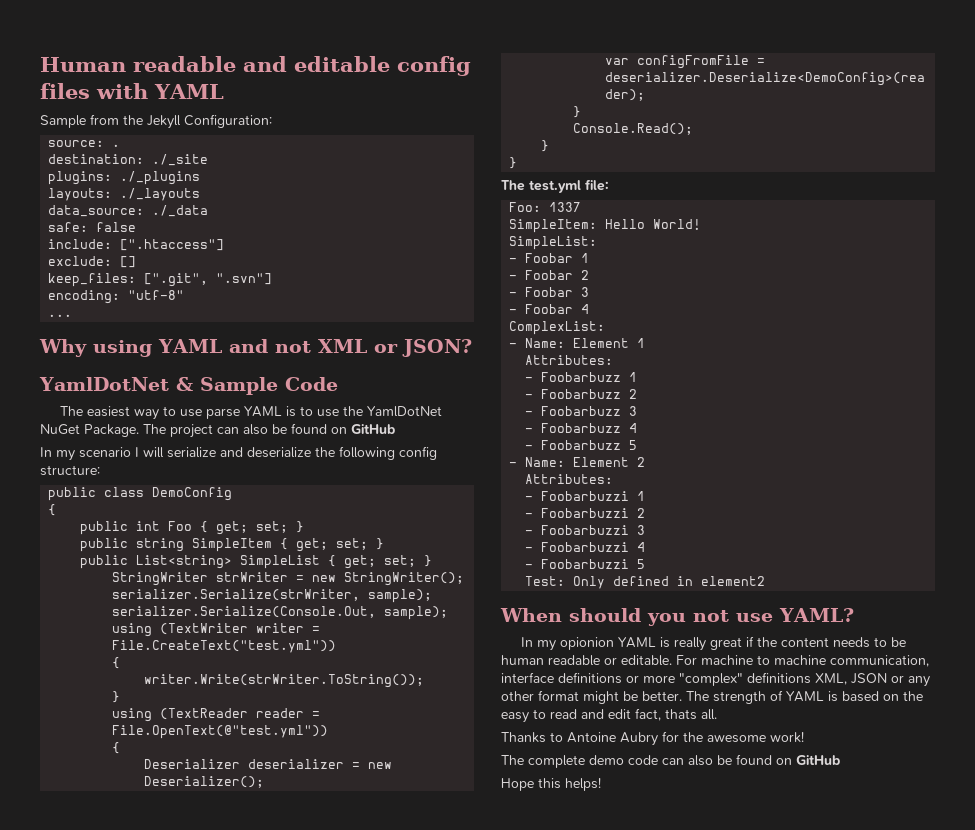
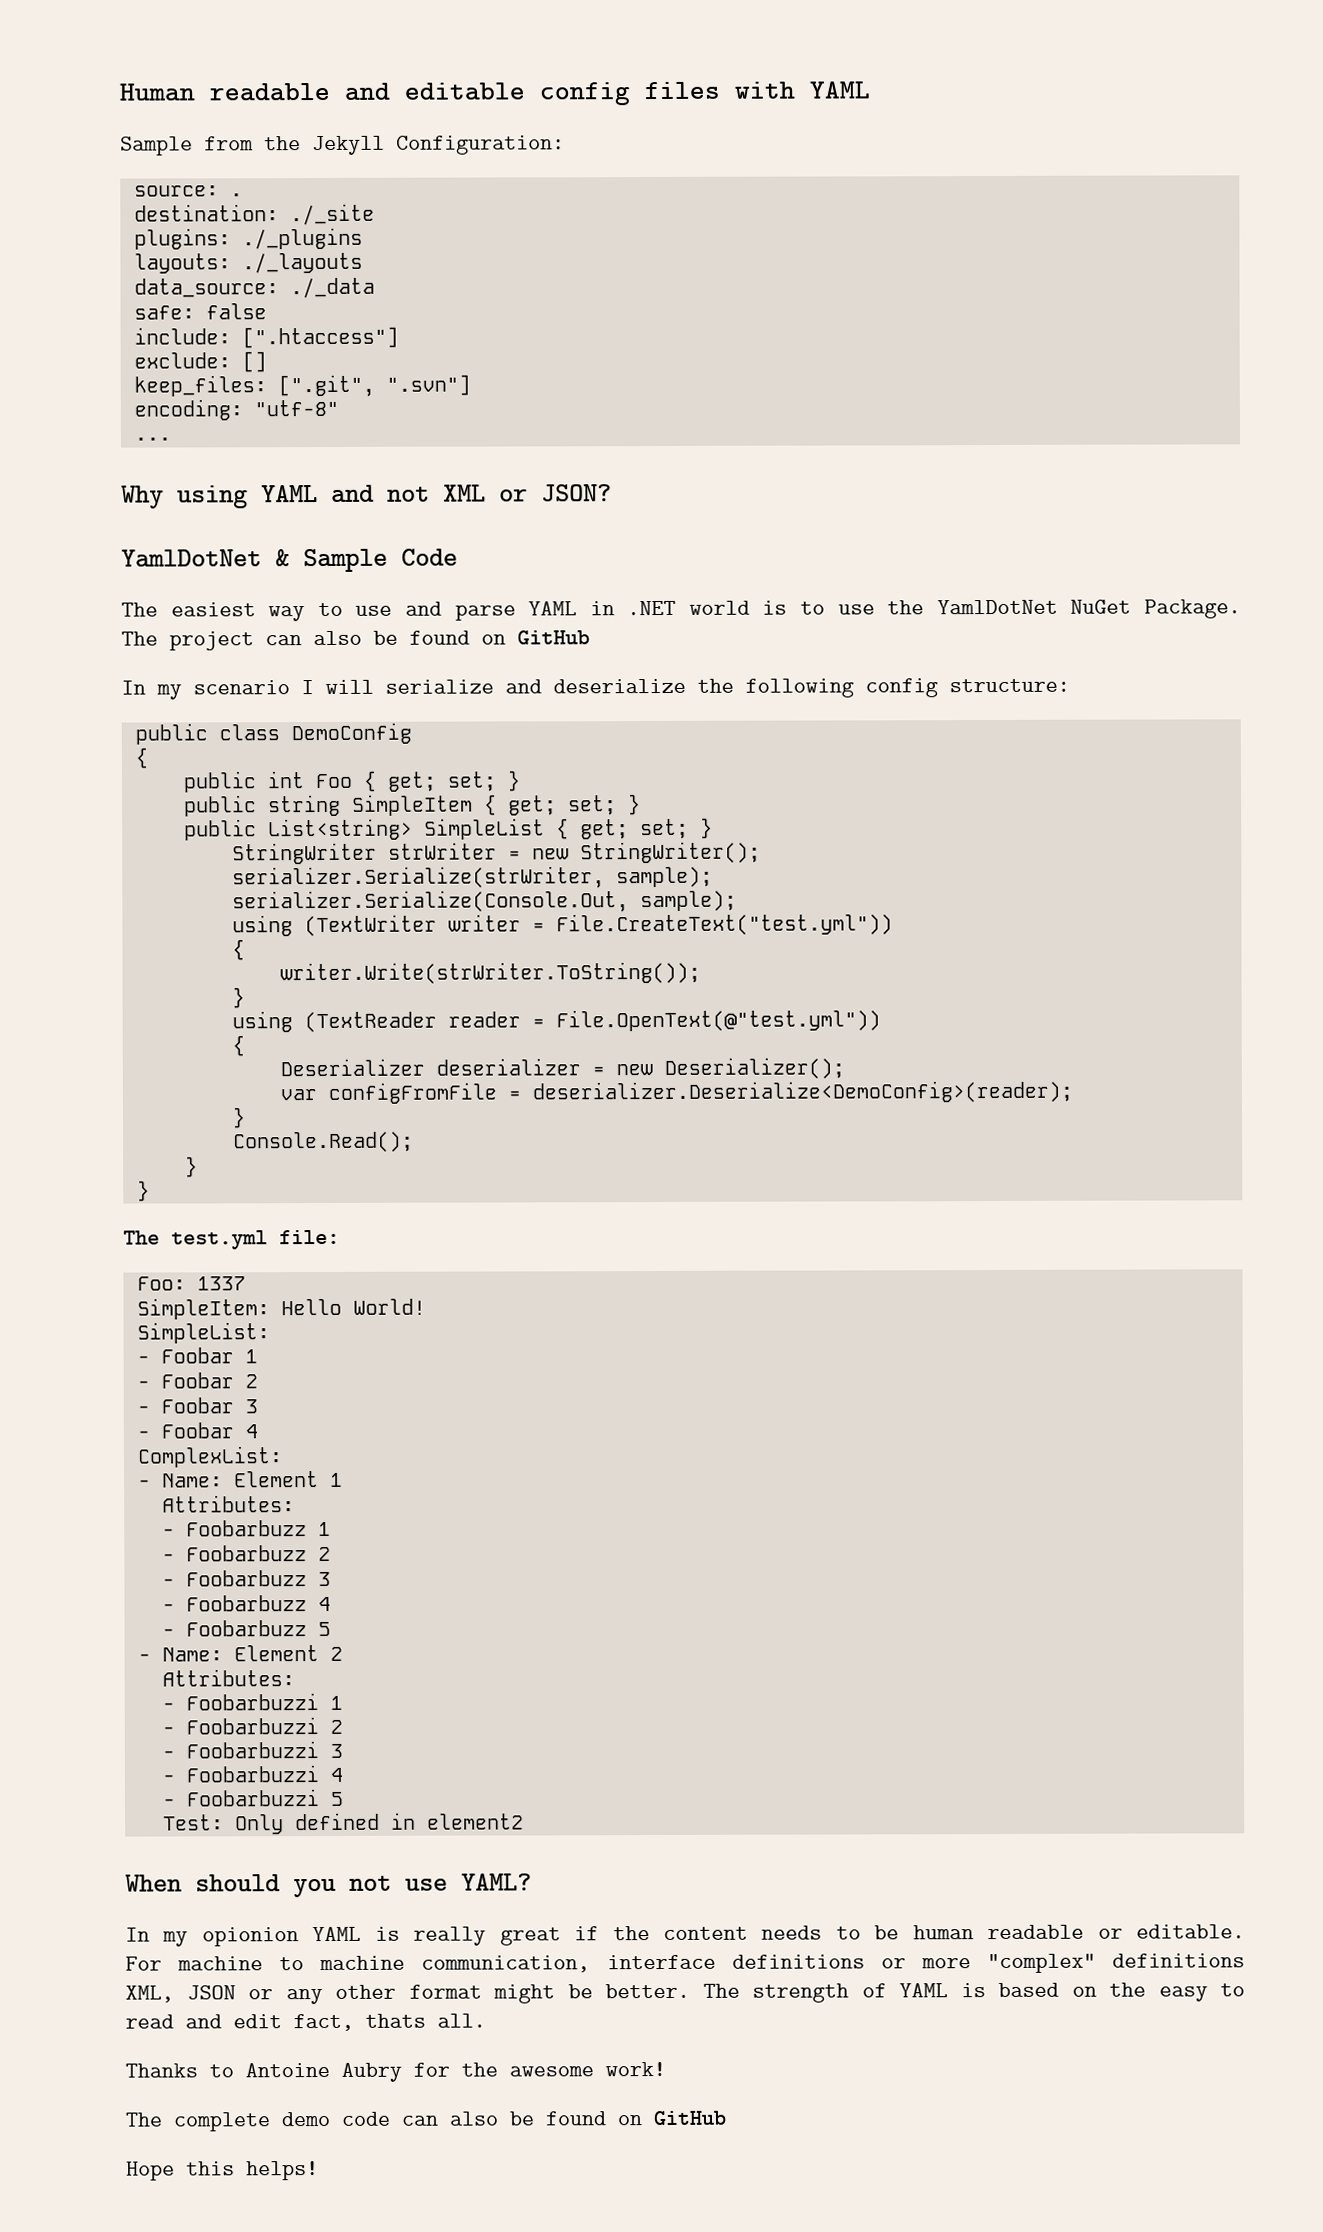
- The easiest way to use parse YAML is to use the YamlDotNet NuGet Package.
+ The easiest way to use and parse YAML in .NET world is to use the YamlDotNet NuGet Package.

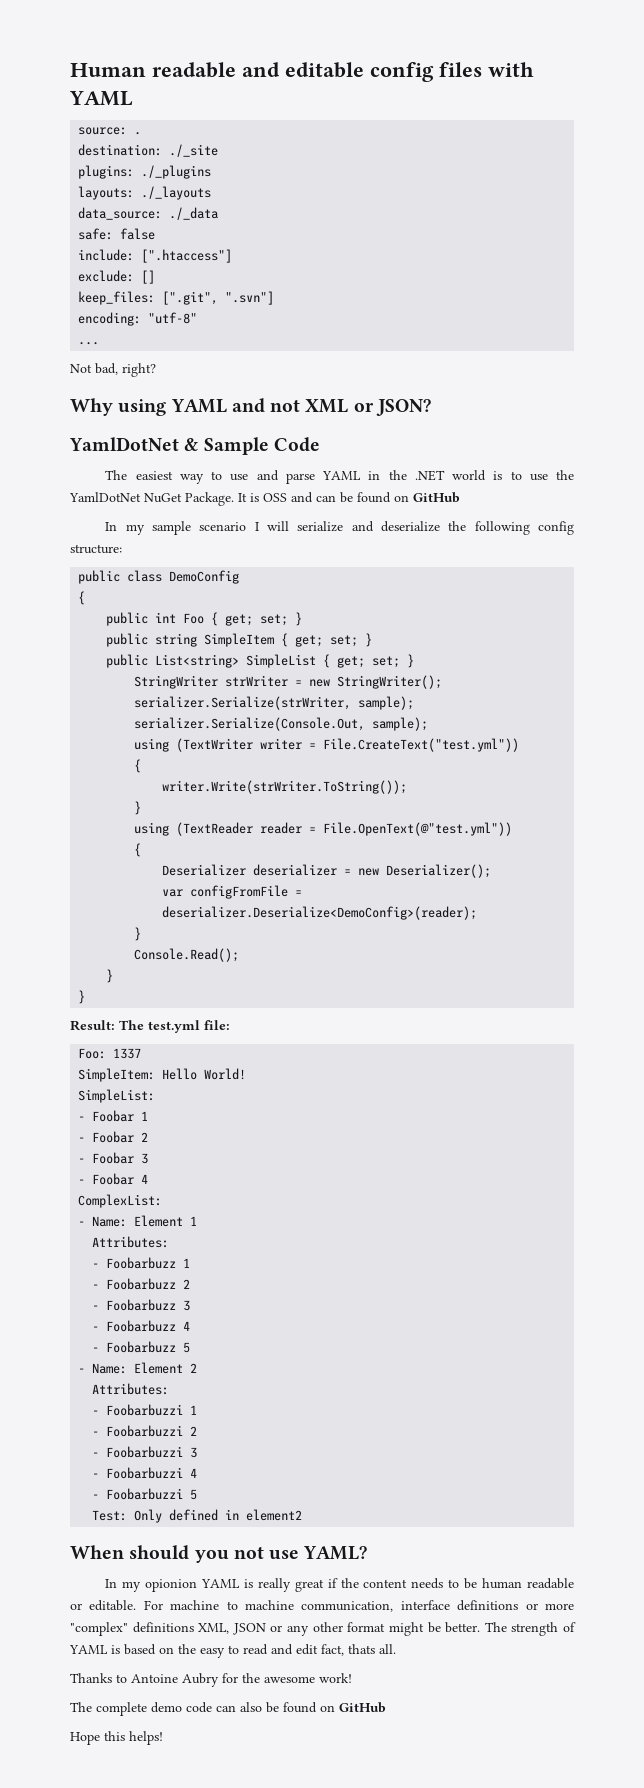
- Sample from the Jekyll Configuration:
+ Not bad, right?
- The easiest way to use and parse YAML in .NET world is to use the YamlDotNet NuGet Package.
+ The easiest way to use and parse YAML in the .NET world is to use the YamlDotNet NuGet Package.
- The project can also be found on GitHub
+ It is OSS and can be found on GitHub
- In my scenario I will serialize and deserialize the following config structure:
+ In my sample scenario I will serialize and deserialize the following config structure:
- The test.yml file:
+ Result: The test.yml file:

